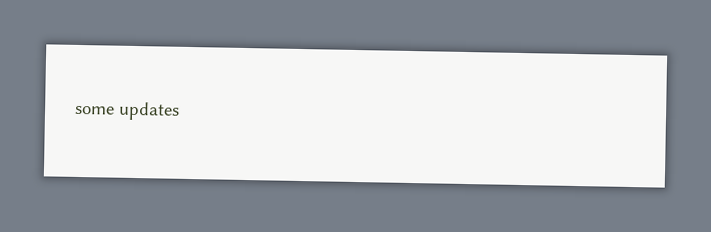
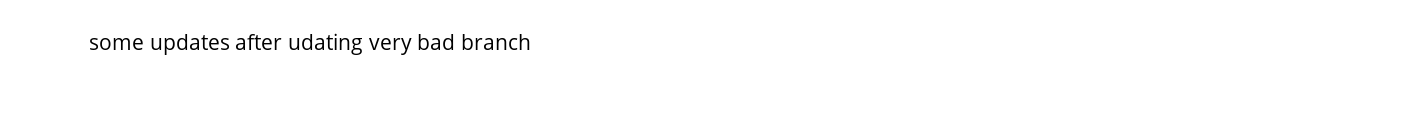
- some updates
+ some updates after udating very bad branch

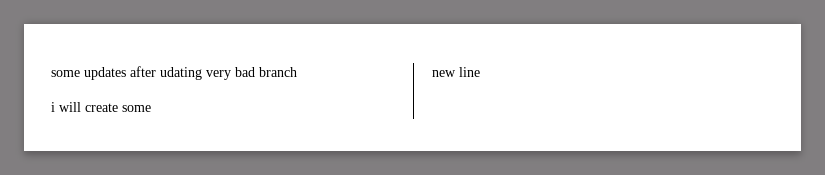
+ i will create some
+ new line

